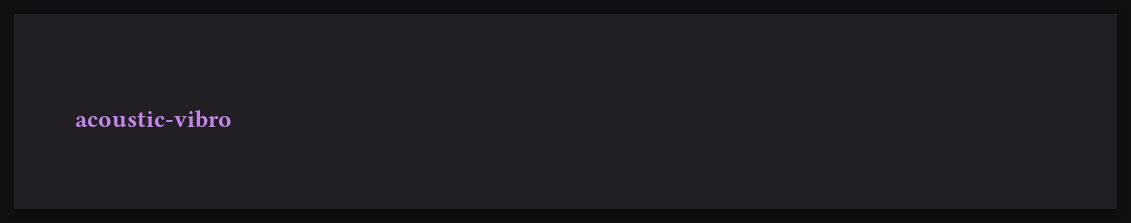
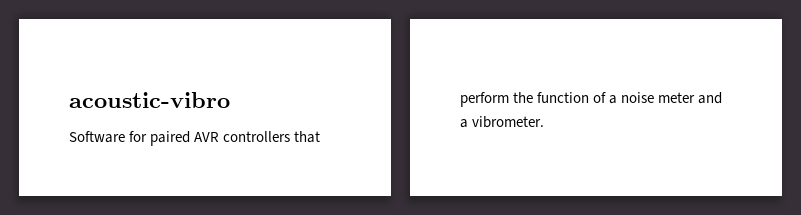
+ Software for paired AVR controllers that perform the function of a noise meter and a vibrometer.

